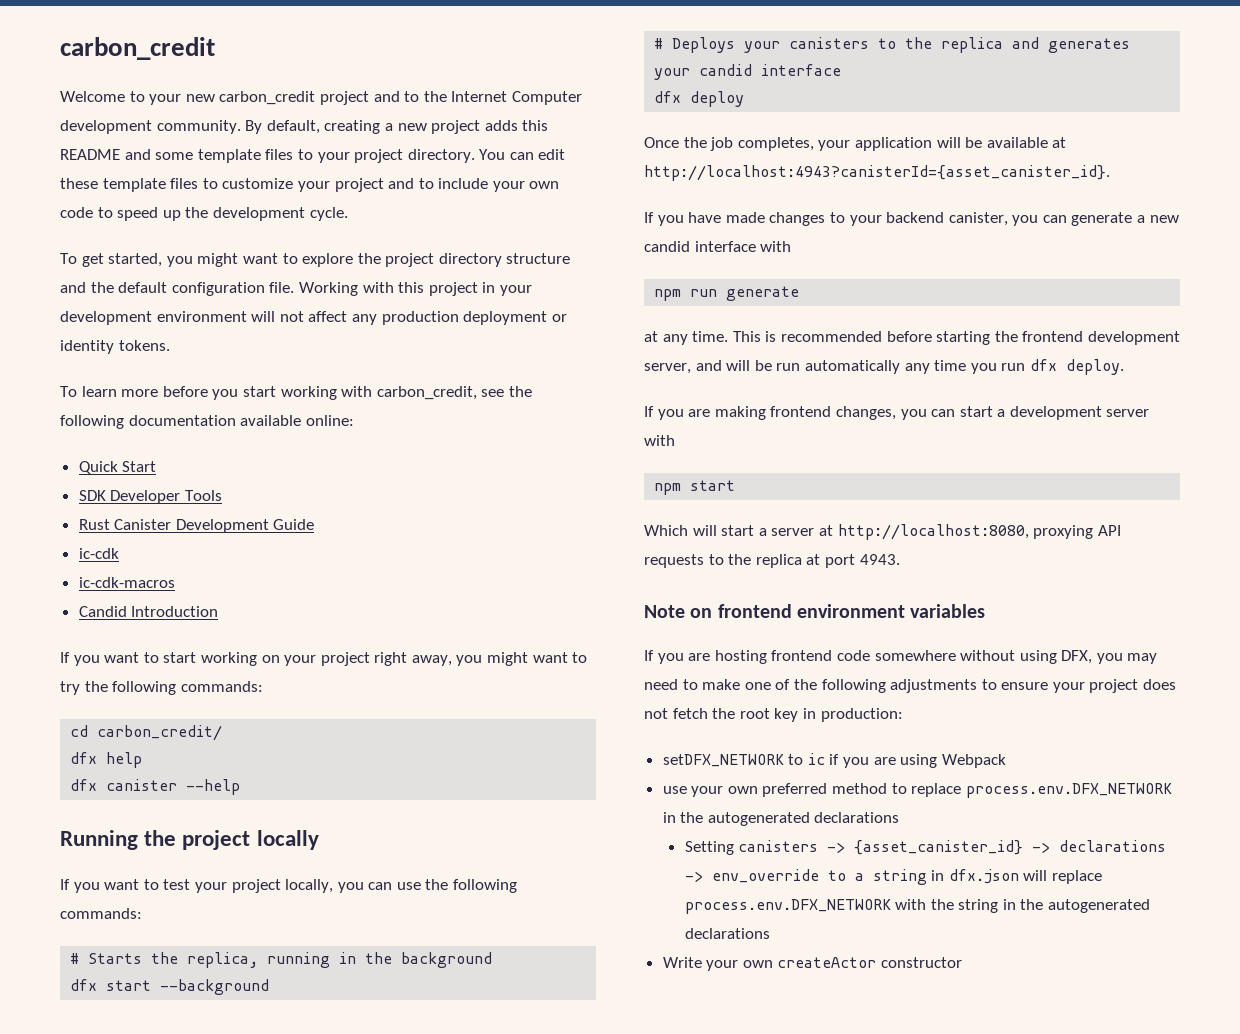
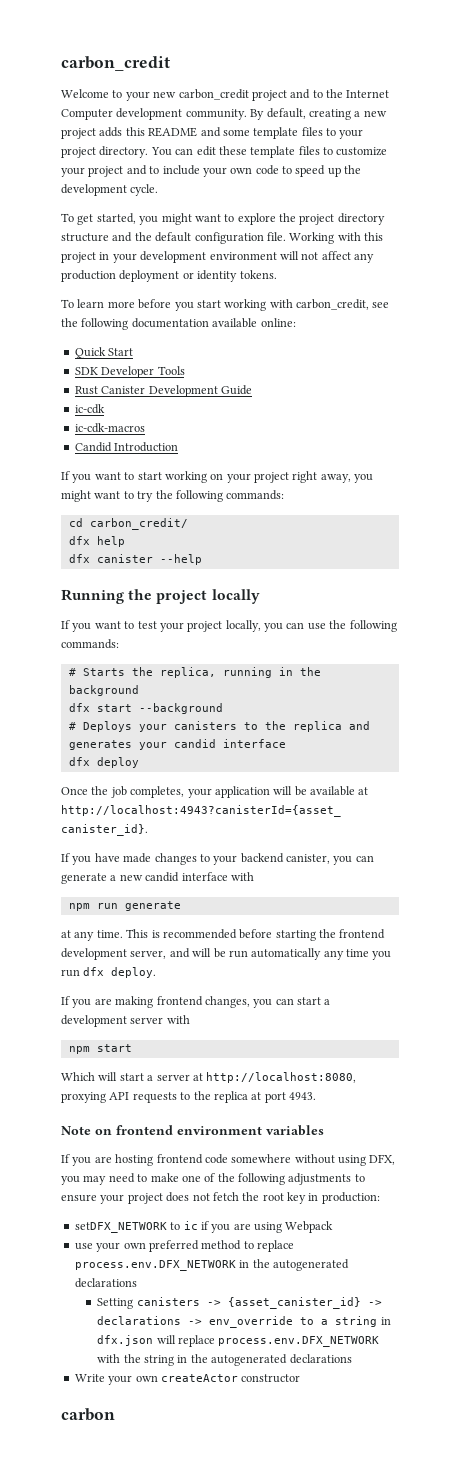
+ carbon

